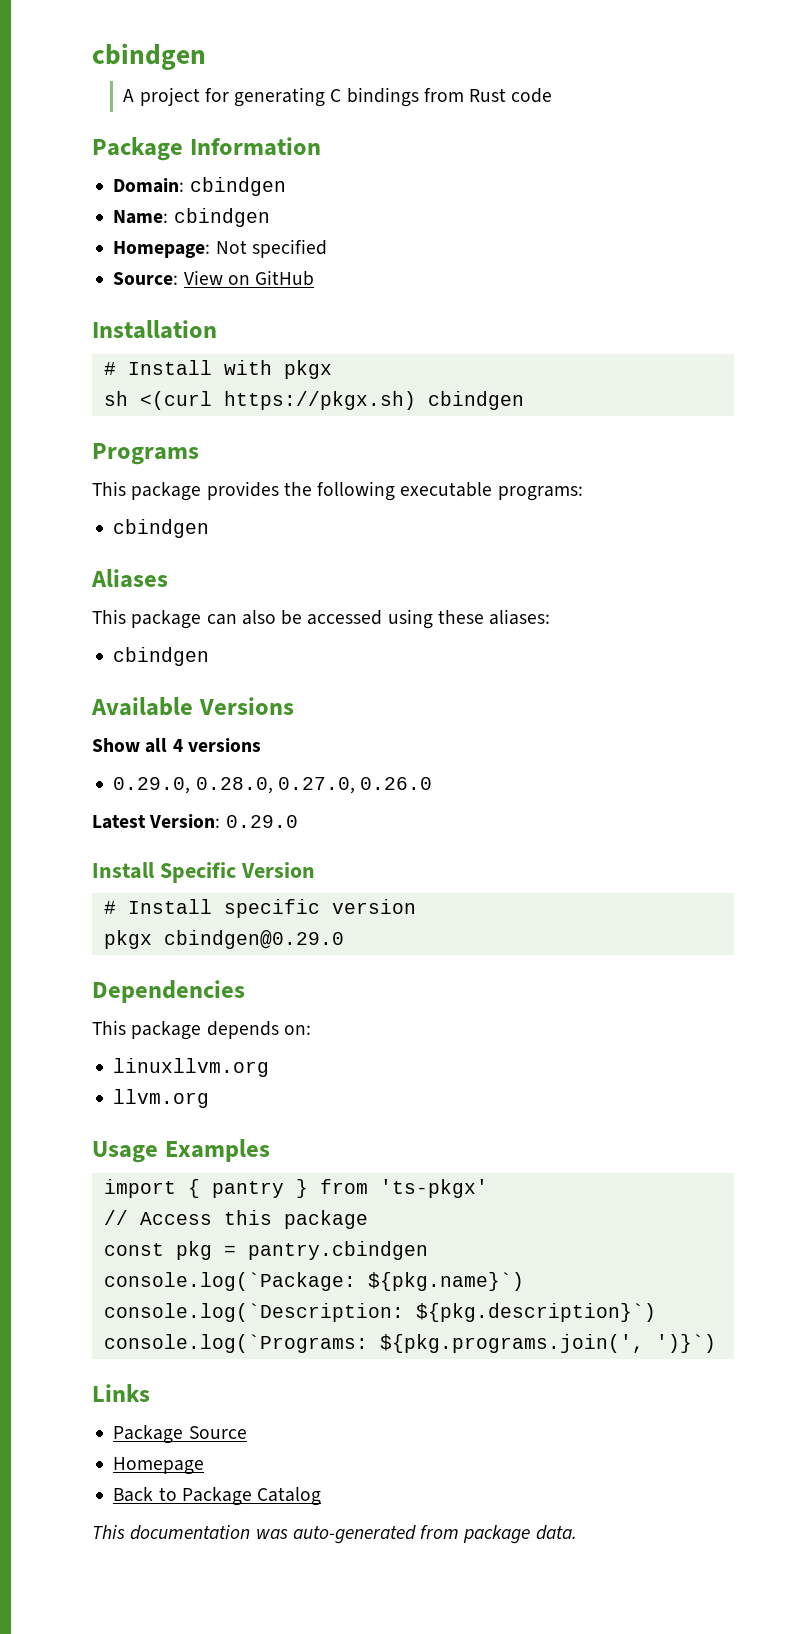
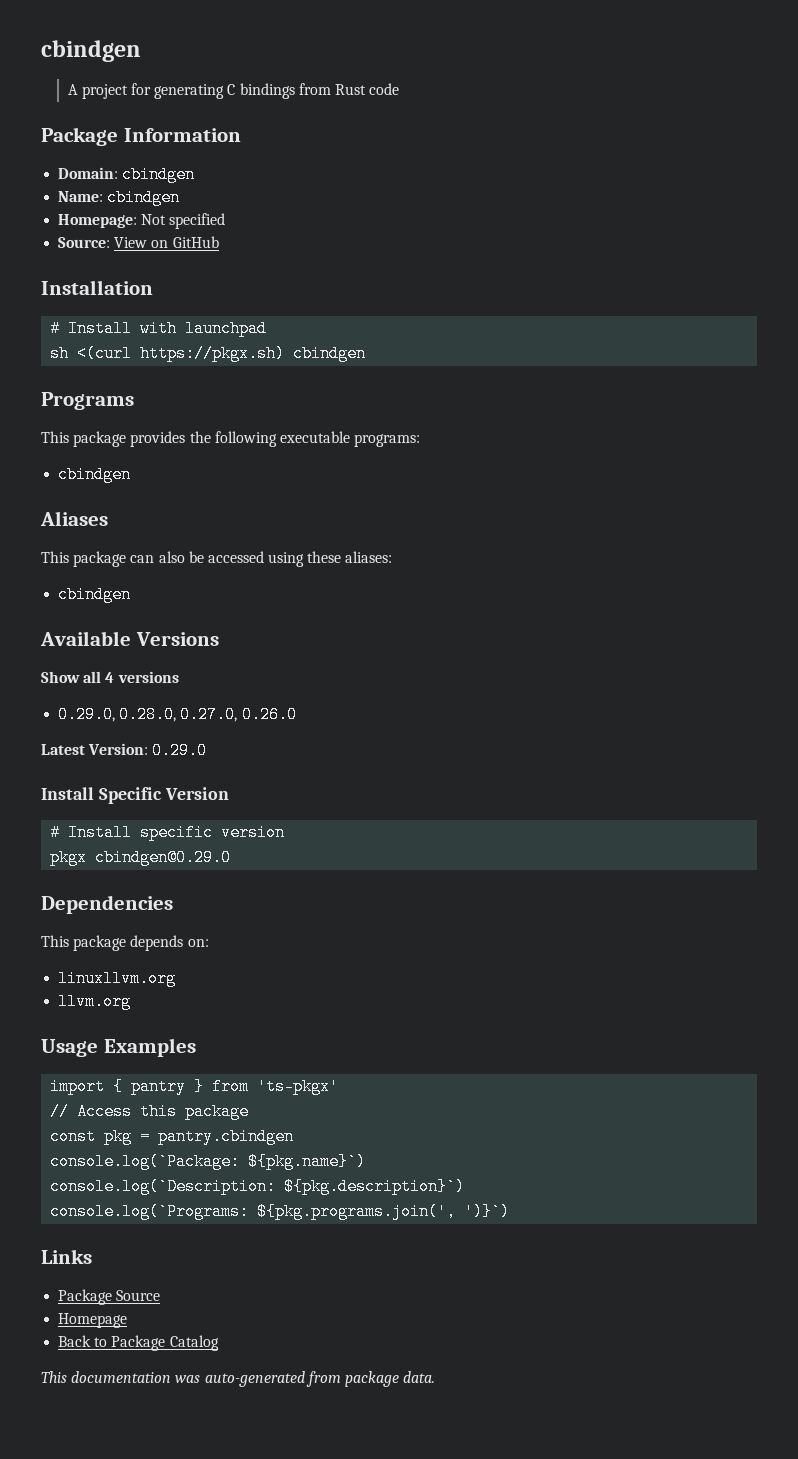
- # Install with pkgx
+ # Install with launchpad

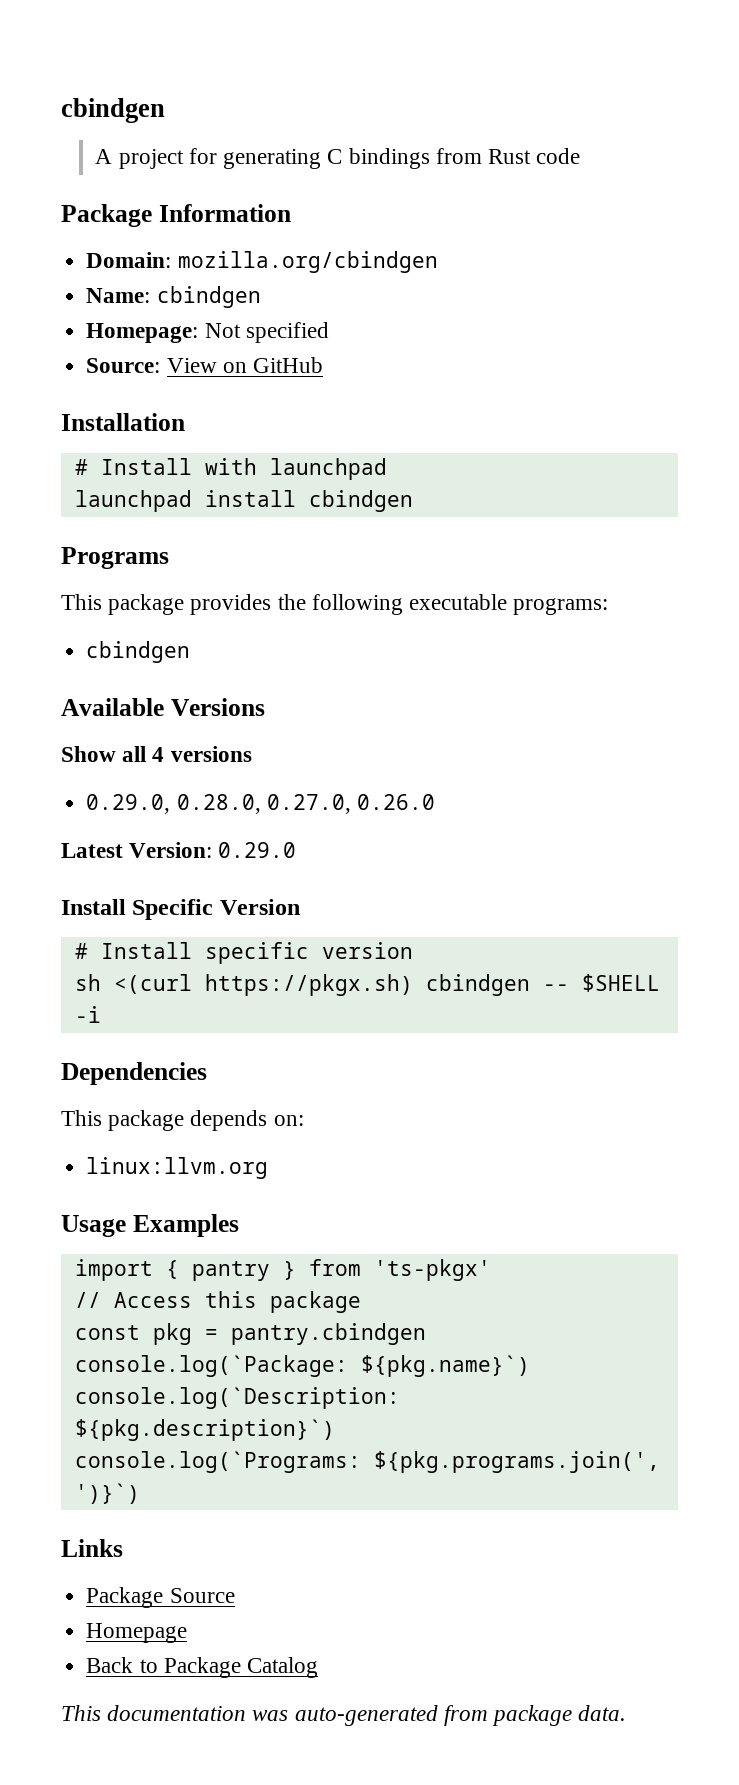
- Domain: cbindgen
+ Domain: mozilla.org/cbindgen
- sh <(curl https://pkgx.sh) cbindgen
+ launchpad install cbindgen
- Aliases
- This package can also be accessed using these aliases:
- cbindgen
- pkgx cbindgen@0.29.0
+ sh <(curl https://pkgx.sh) cbindgen -- $SHELL -i
- linuxllvm.org
- llvm.org
+ linux:llvm.org

